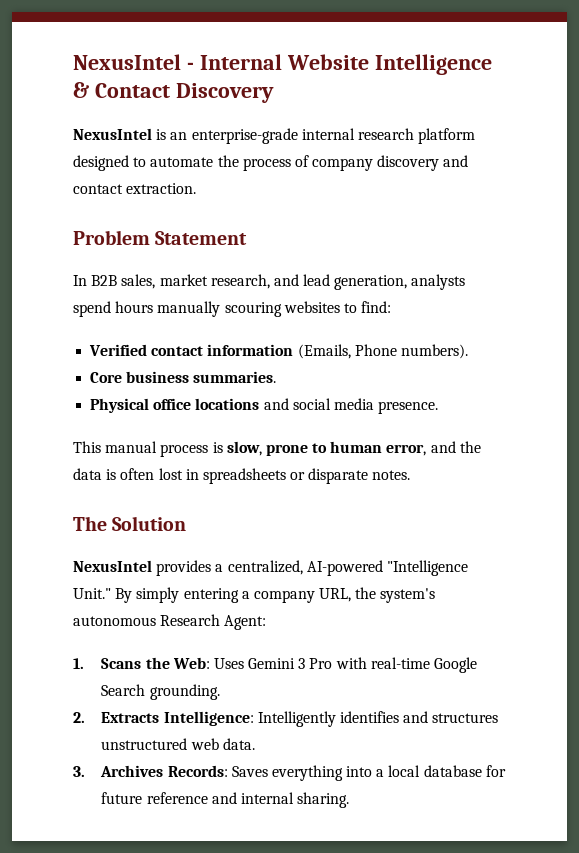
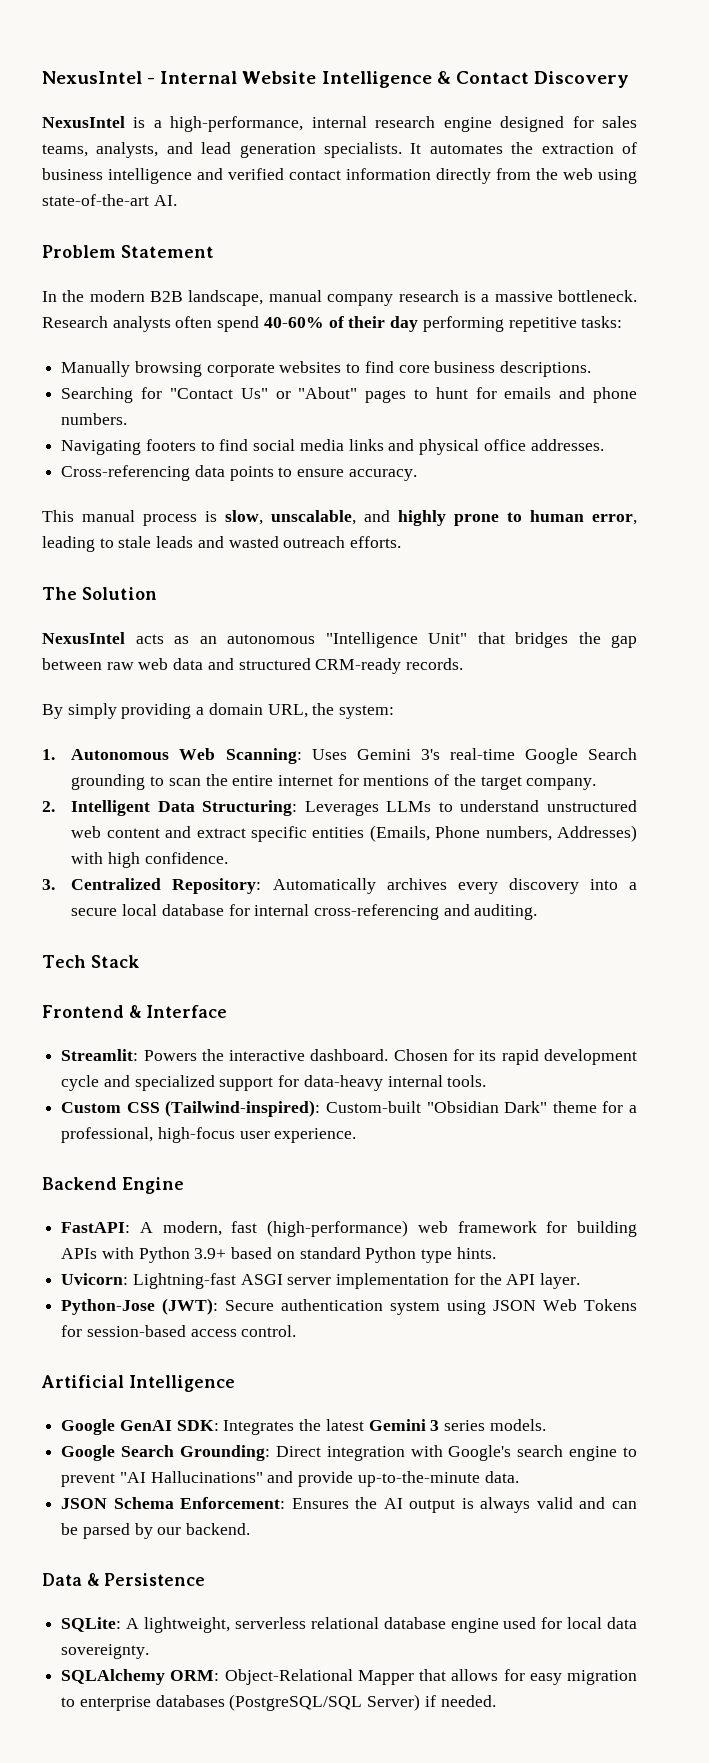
- NexusIntel is an enterprise-grade internal research platform designed to automate the process of company discovery and contact extraction.
+ NexusIntel is a high-performance, internal research engine designed for sales teams, analysts, and lead generation specialists. It automates the extraction of business intelligence and verified contact information directly from the web using state-of-the-art AI.
  Problem Statement
- In B2B sales, market research, and lead generation, analysts spend hours manually scouring websites to find:
- Verified contact information (Emails, Phone numbers).
- Core business summaries.
- Physical office locations and social media presence.
+ In the modern B2B landscape, manual company research is a massive bottleneck. Research analysts often spend 40-60% of their day performing repetitive tasks:
+ Manually browsing corporate websites to find core business descriptions.
+ Searching for "Contact Us" or "About" pages to hunt for emails and phone numbers.
+ Navigating footers to find social media links and physical office addresses.
+ Cross-referencing data points to ensure accuracy.
- This manual process is slow, prone to human error, and the data is often lost in spreadsheets or disparate notes.
+ This manual process is slow, unscalable, and highly prone to human error, leading to stale leads and wasted outreach efforts.
  The Solution
- NexusIntel provides a centralized, AI-powered "Intelligence Unit." By simply entering a company URL, the system's autonomous Research Agent:
- 1. Scans the Web: Uses Gemini 3 Pro with real-time Google Search grounding.
- 2. Extracts Intelligence: Intelligently identifies and structures unstructured web data.
- 3. Archives Records: Saves everything into a local database for future reference and internal sharing.
+ NexusIntel acts as an autonomous "Intelligence Unit" that bridges the gap between raw web data and structured CRM-ready records.
+ By simply providing a domain URL, the system:
+ 1. Autonomous Web Scanning: Uses Gemini 3's real-time Google Search grounding to scan the entire internet for mentions of the target company.
+ 2. Intelligent Data Structuring: Leverages LLMs to understand unstructured web content and extract specific entities (Emails, Phone numbers, Addresses) with high confidence.
+ 3. Centralized Repository: Automatically archives every discovery into a secure local database for internal cross-referencing and auditing.
+ Tech Stack
+ Frontend & Interface
+ Streamlit: Powers the interactive dashboard. Chosen for its rapid development cycle and specialized support for data-heavy internal tools.
+ Custom CSS (Tailwind-inspired): Custom-built "Obsidian Dark" theme for a professional, high-focus user experience.
+ Backend Engine
+ FastAPI: A modern, fast (high-performance) web framework for building APIs with Python 3.9+ based on standard Python type hints.
+ Uvicorn: Lightning-fast ASGI server implementation for the API layer.
+ Python-Jose (JWT): Secure authentication system using JSON Web Tokens for session-based access control.
+ Artificial Intelligence
+ Google GenAI SDK: Integrates the latest Gemini 3 series models.
+ Google Search Grounding: Direct integration with Google's search engine to prevent "AI Hallucinations" and provide up-to-the-minute data.
+ JSON Schema Enforcement: Ensures the AI output is always valid and can be parsed by our backend.
+ Data & Persistence
+ SQLite: A lightweight, serverless relational database engine used for local data sovereignty.
+ SQLAlchemy ORM: Object-Relational Mapper that allows for easy migration to enterprise databases (PostgreSQL/SQL Server) if needed.

